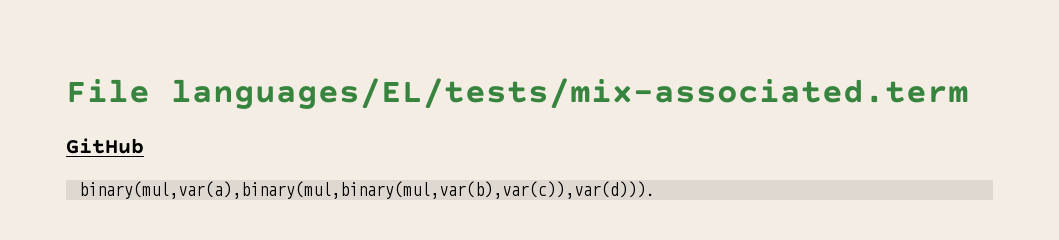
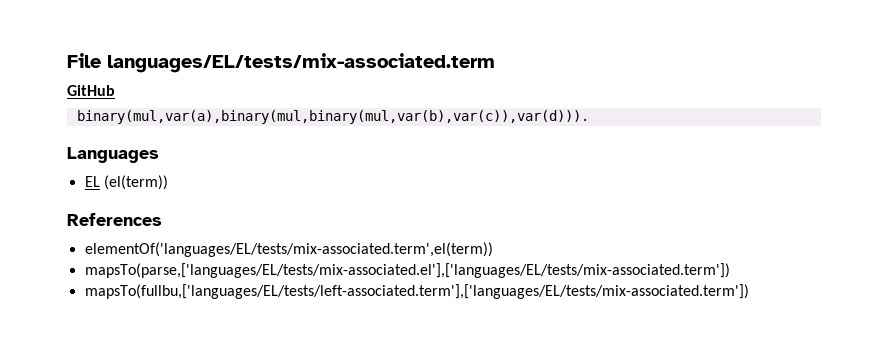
+ Languages
+ EL (el(term))
+ References
+ elementOf('languages/EL/tests/mix-associated.term',el(term))
+ mapsTo(parse,['languages/EL/tests/mix-associated.el'],['languages/EL/tests/mix-associated.term'])
+ mapsTo(fullbu,['languages/EL/tests/left-associated.term'],['languages/EL/tests/mix-associated.term'])

